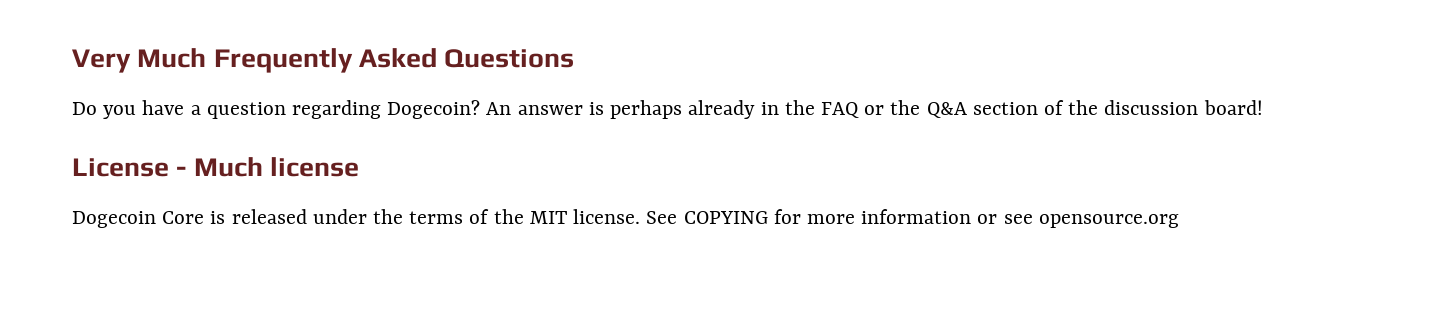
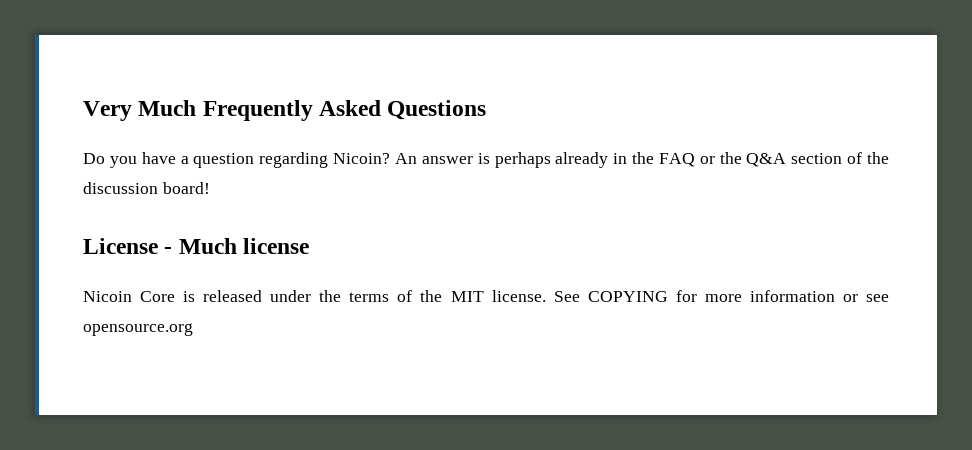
- Do you have a question regarding Dogecoin?
+ Do you have a question regarding Nicoin?
- Dogecoin Core is released under the terms of the MIT license.
+ Nicoin Core is released under the terms of the MIT license.

